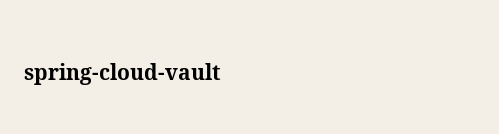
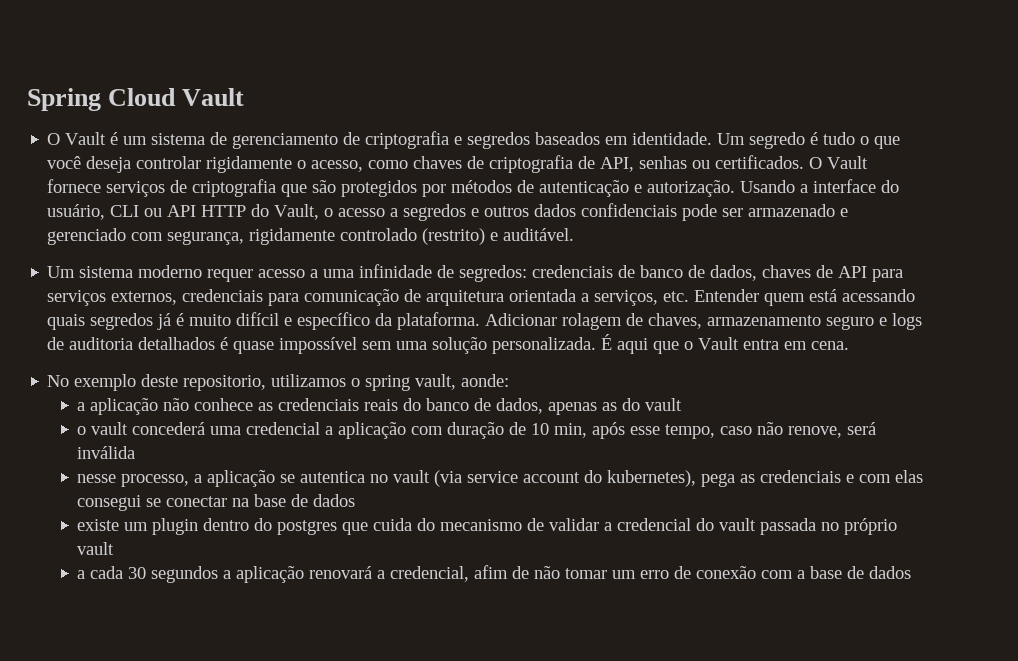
- spring-cloud-vault
+ Spring Cloud Vault
+ O Vault é um sistema de gerenciamento de criptografia e segredos baseados em identidade. Um segredo é tudo o que você deseja controlar rigidamente o acesso, como chaves de criptografia de API, senhas ou certificados. O Vault fornece serviços de criptografia que são protegidos por métodos de autenticação e autorização. Usando a interface do usuário, CLI ou API HTTP do Vault, o acesso a segredos e outros dados confidenciais pode ser armazenado e gerenciado com segurança, rigidamente controlado (restrito) e auditável.
+ Um sistema moderno requer acesso a uma infinidade de segredos: credenciais de banco de dados, chaves de API para serviços externos, credenciais para comunicação de arquitetura orientada a serviços, etc. Entender quem está acessando quais segredos já é muito difícil e específico da plataforma. Adicionar rolagem de chaves, armazenamento seguro e logs de auditoria detalhados é quase impossível sem uma solução personalizada. É aqui que o Vault entra em cena.
+ No exemplo deste repositorio, utilizamos o spring vault, aonde:
+ a aplicação não conhece as credenciais reais do banco de dados, apenas as do vault
+ o vault concederá uma credencial a aplicação com duração de 10 min, após esse tempo, caso não renove, será inválida
+ nesse processo, a aplicação se autentica no vault (via service account do kubernetes), pega as credenciais e com elas consegui se conectar na base de dados
+ existe um plugin dentro do postgres que cuida do mecanismo de validar a credencial do vault passada no próprio vault
+ a cada 30 segundos a aplicação renovará a credencial, afim de não tomar um erro de conexão com a base de dados

